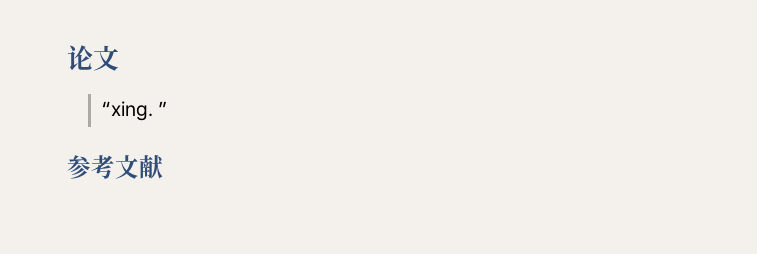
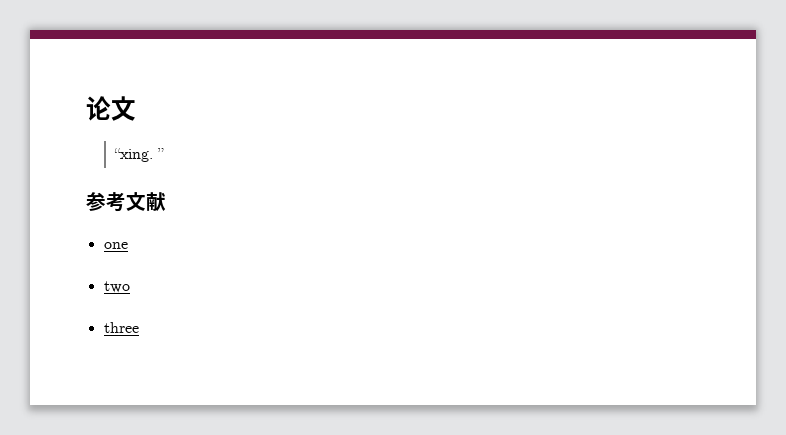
+ one
+ two
+ three

